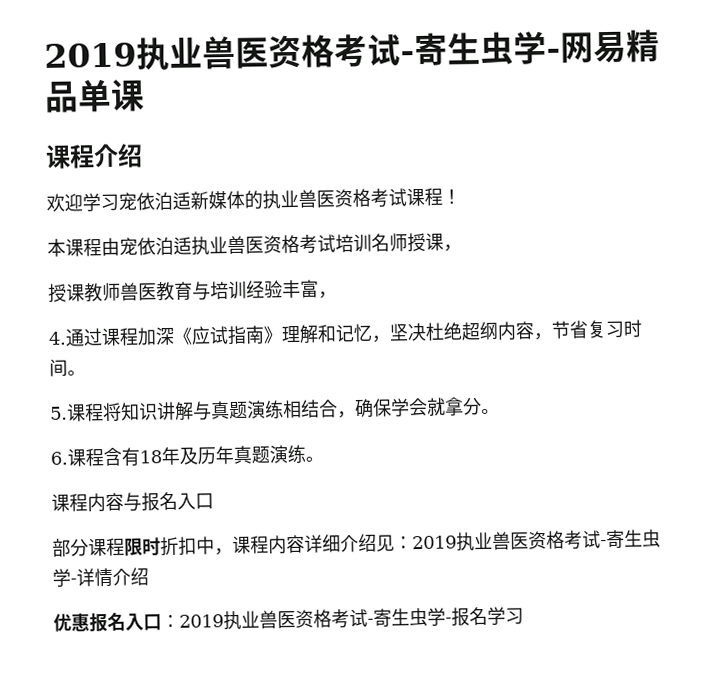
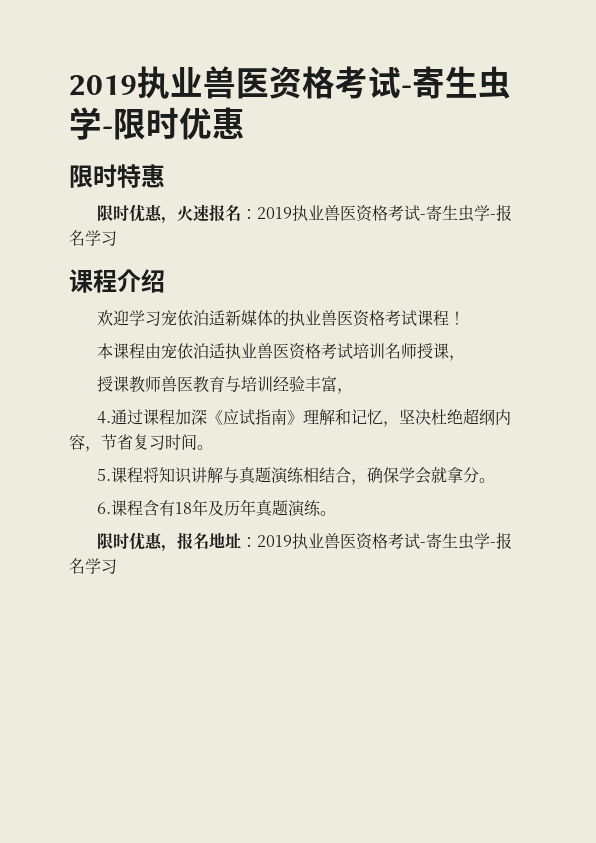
- 2019执业兽医资格考试-寄生虫学-网易精品单课
+ 2019执业兽医资格考试-寄生虫学-限时优惠
+ 限时特惠
+ 限时优惠，火速报名：2019执业兽医资格考试-寄生虫学-报名学习
- 课程内容与报名入口
- 部分课程限时折扣中，课程内容详细介绍见：2019执业兽医资格考试-寄生虫学-详情介绍
- 优惠报名入口：2019执业兽医资格考试-寄生虫学-报名学习
+ 限时优惠，报名地址：2019执业兽医资格考试-寄生虫学-报名学习

